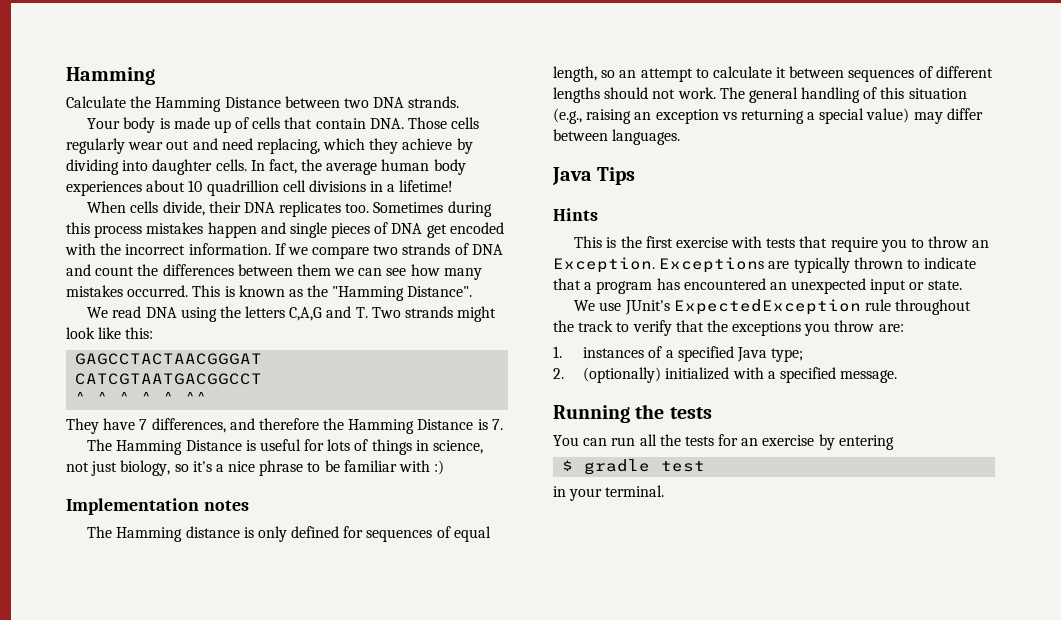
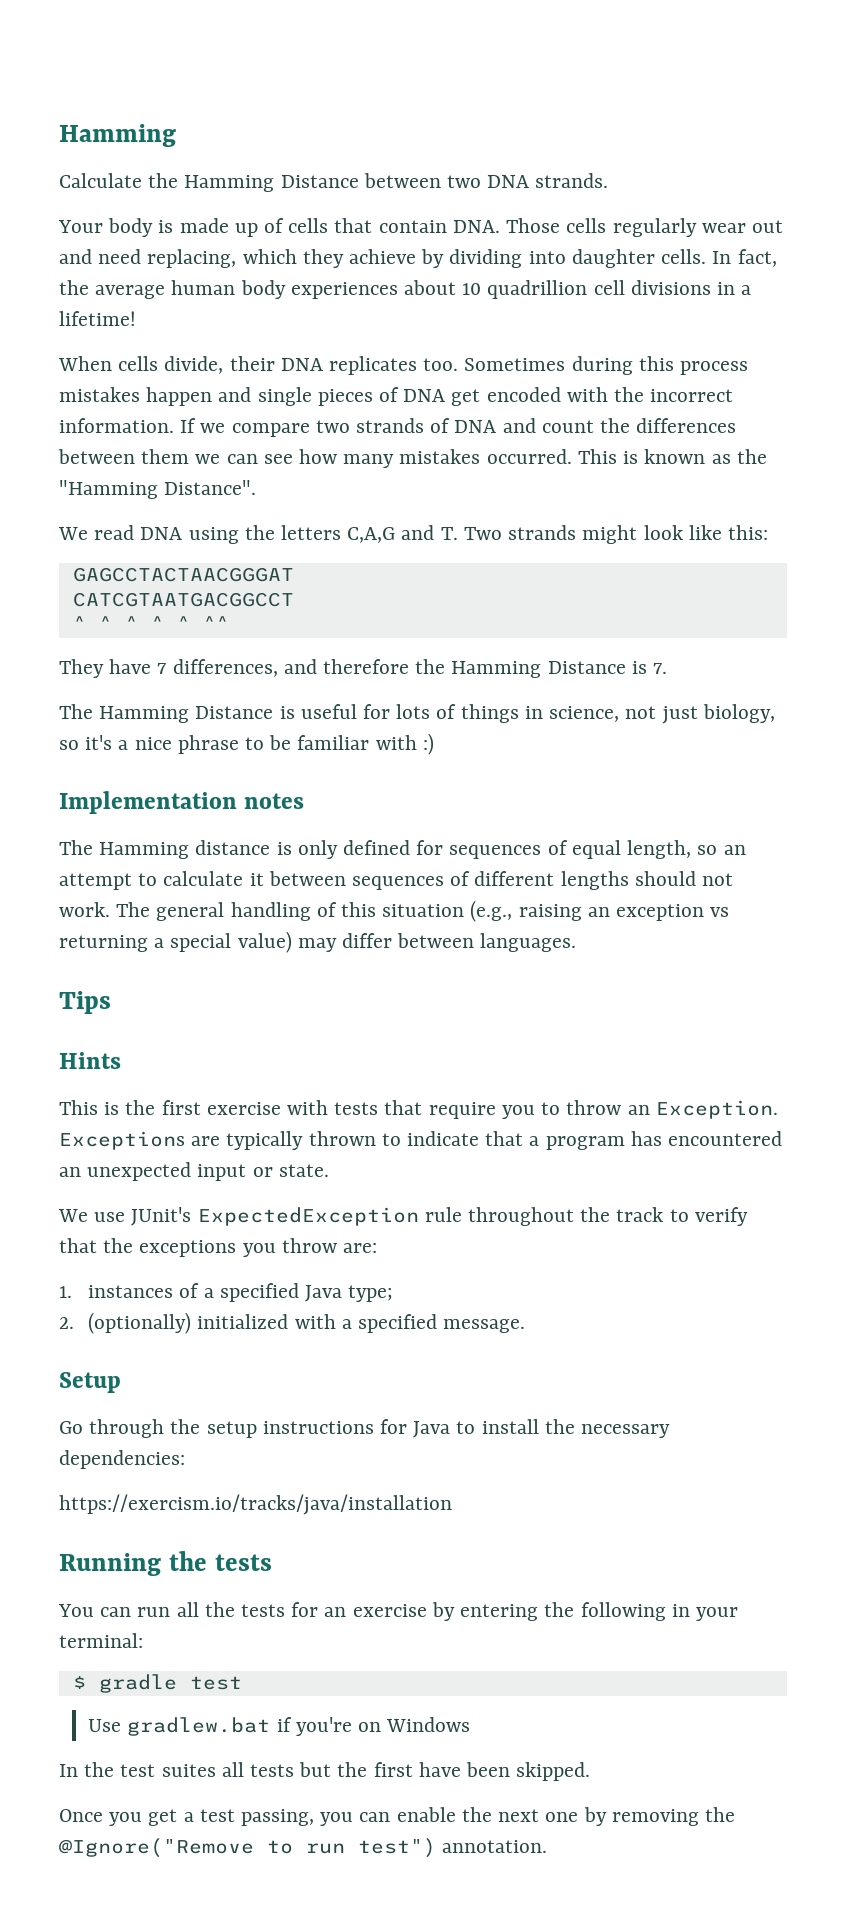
- Java Tips
+ Tips
+ Setup
+ Go through the setup instructions for Java to install the necessary dependencies:
+ https://exercism.io/tracks/java/installation
- You can run all the tests for an exercise by entering
+ You can run all the tests for an exercise by entering the following in your terminal:
  $ gradle test
- in your terminal.
+ Use gradlew.bat if you're on Windows
+ In the test suites all tests but the first have been skipped.
+ Once you get a test passing, you can enable the next one by removing the @Ignore("Remove to run test") annotation.

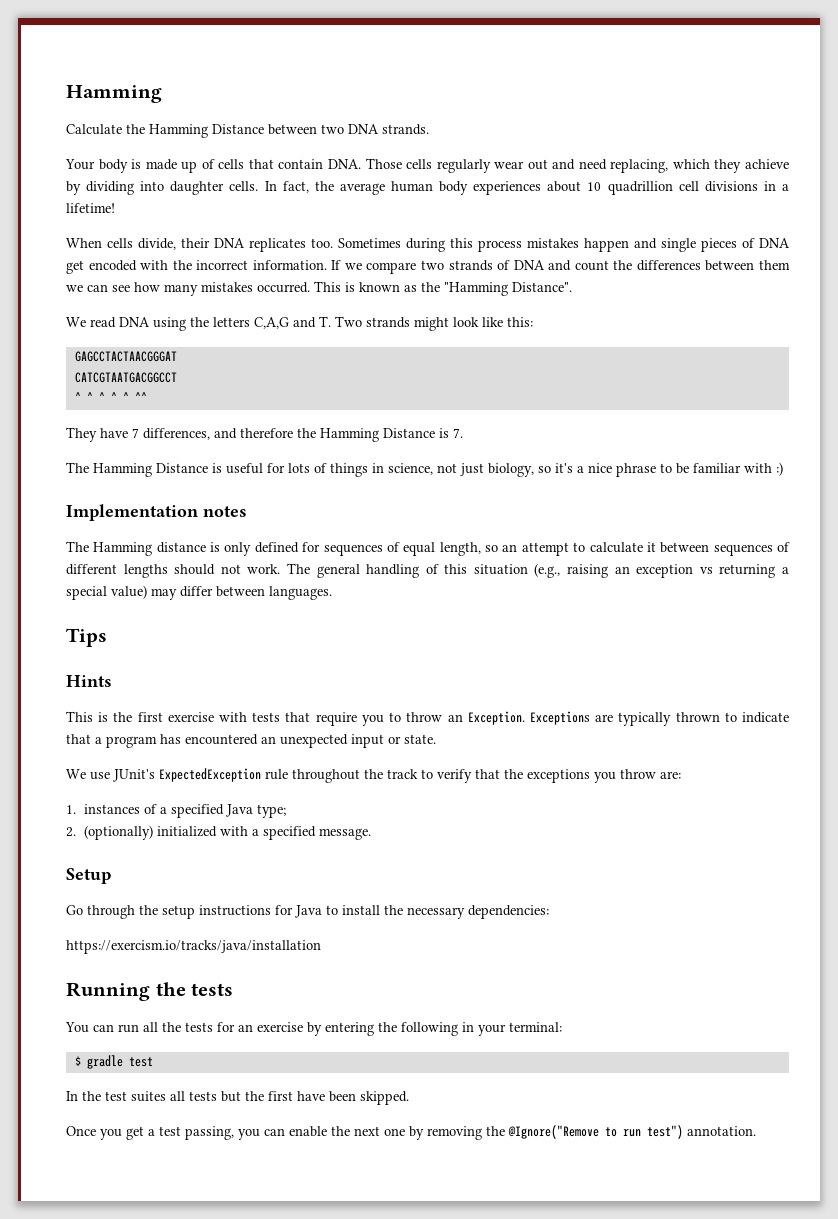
- Use gradlew.bat if you're on Windows

